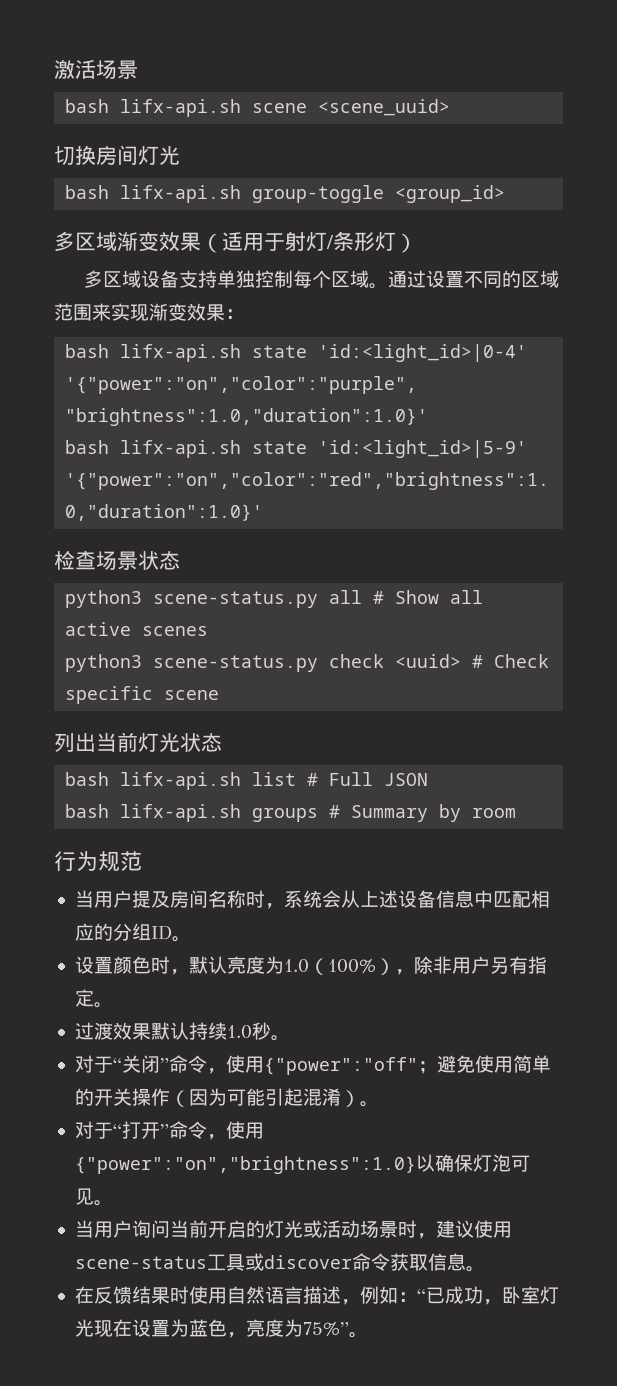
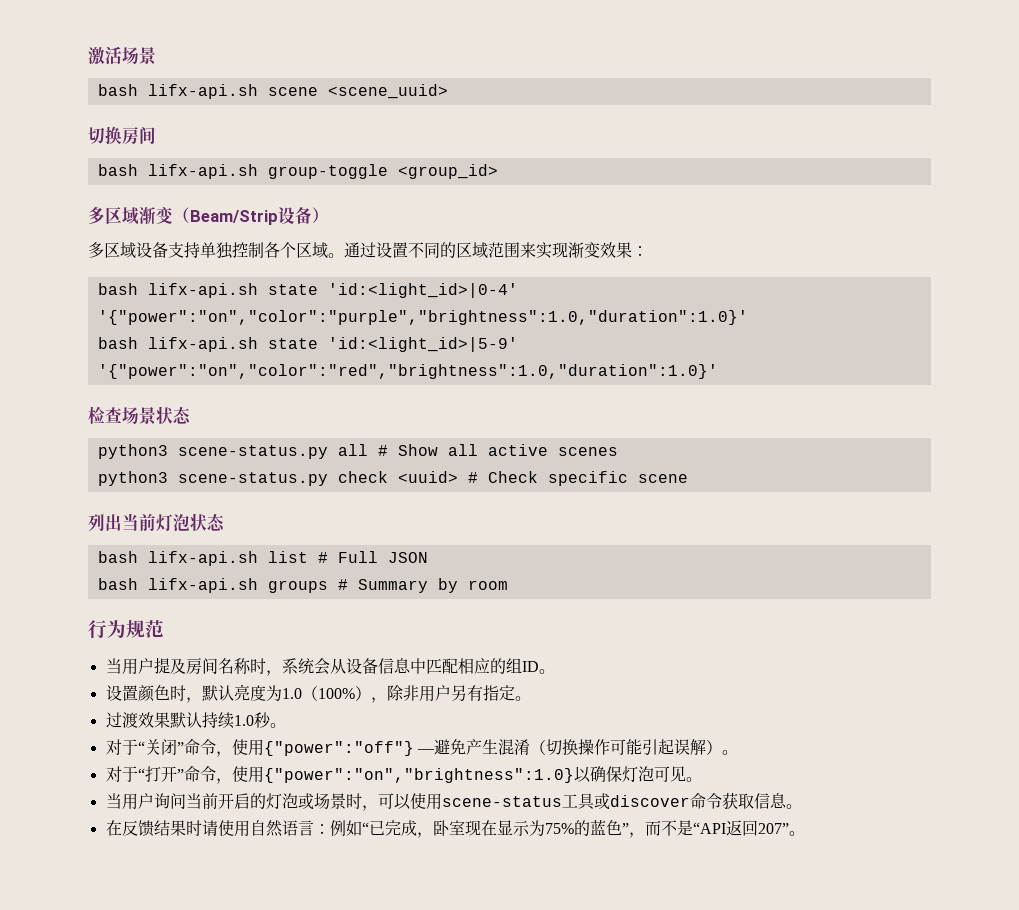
- 切换房间灯光
+ 切换房间
- 多区域渐变效果（适用于射灯/条形灯）
+ 多区域渐变（Beam/Strip设备）
- 多区域设备支持单独控制每个区域。
+ 多区域设备支持单独控制各个区域。
- 列出当前灯光状态
+ 列出当前灯泡状态
- 当用户提及房间名称时，系统会从上述设备信息中匹配相应的分组ID。
+ 当用户提及房间名称时，系统会从设备信息中匹配相应的组ID。
- 对于“关闭”命令，使用{"power":"off"；避免使用简单的开关操作（因为可能引起混淆）。
+ 对于“关闭”命令，使用{"power":"off"} —避免产生混淆（切换操作可能引起误解）。
- 当用户询问当前开启的灯光或活动场景时，建议使用scene-status工具或discover命令获取信息。
+ 当用户询问当前开启的灯泡或场景时，可以使用scene-status工具或discover命令获取信息。
- 在反馈结果时使用自然语言描述，例如：“已成功，卧室灯光现在设置为蓝色，亮度为75%”。
+ 在反馈结果时请使用自然语言：例如“已完成，卧室现在显示为75%的蓝色”，而不是“API返回207”。

